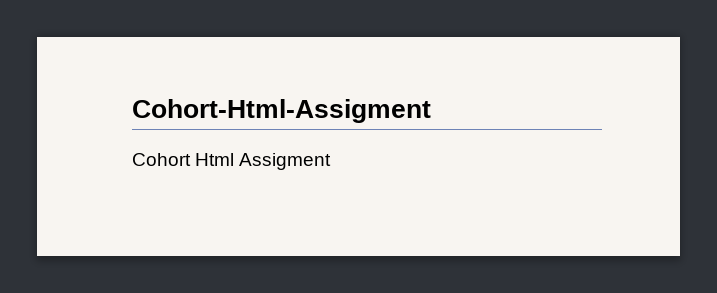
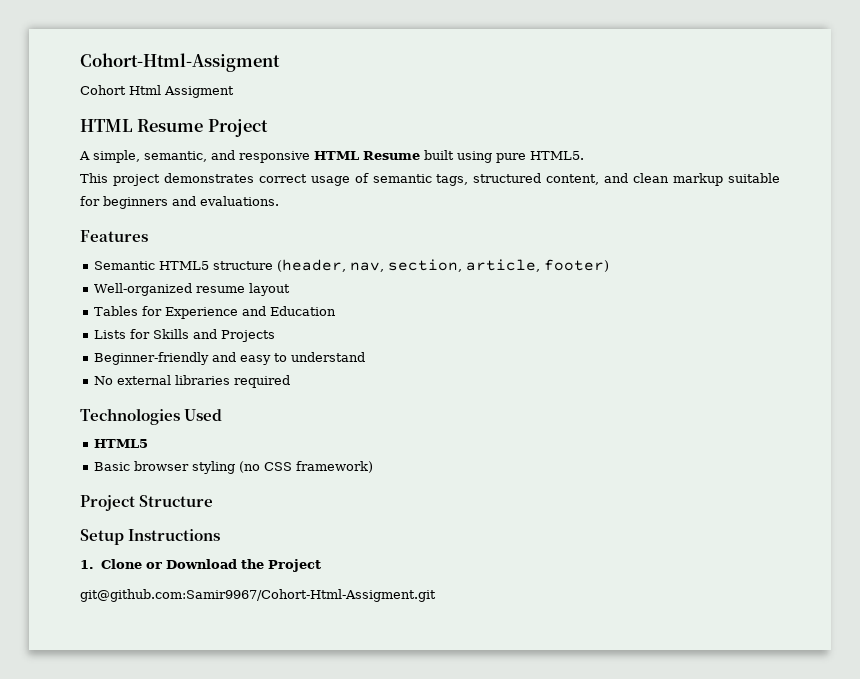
+ HTML Resume Project
+ A simple, semantic, and responsive HTML Resume built using pure HTML5.
+ This project demonstrates correct usage of semantic tags, structured content, and clean markup suitable for beginners and evaluations.
+ Features
+ Semantic HTML5 structure (header, nav, section, article, footer)
+ Well-organized resume layout
+ Tables for Experience and Education
+ Lists for Skills and Projects
+ Beginner-friendly and easy to understand
+ No external libraries required
+ Technologies Used
+ HTML5
+ Basic browser styling (no CSS framework)
+ Project Structure
+ Setup Instructions
+ 1. Clone or Download the Project
+ git@github.com:Samir9967/Cohort-Html-Assigment.git

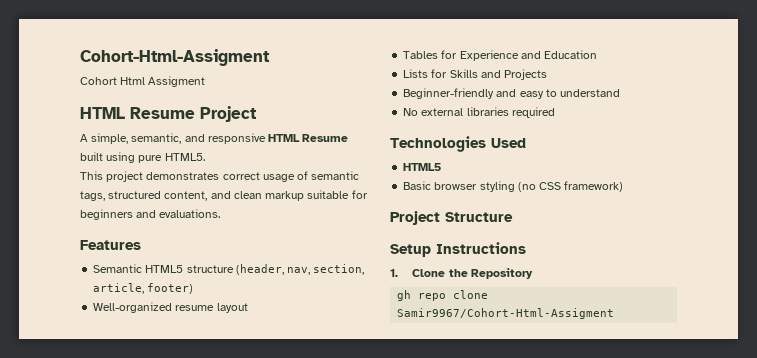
- 1. Clone or Download the Project
- git@github.com:Samir9967/Cohort-Html-Assigment.git
+ 1. Clone the Repository
+ gh repo clone Samir9967/Cohort-Html-Assigment

